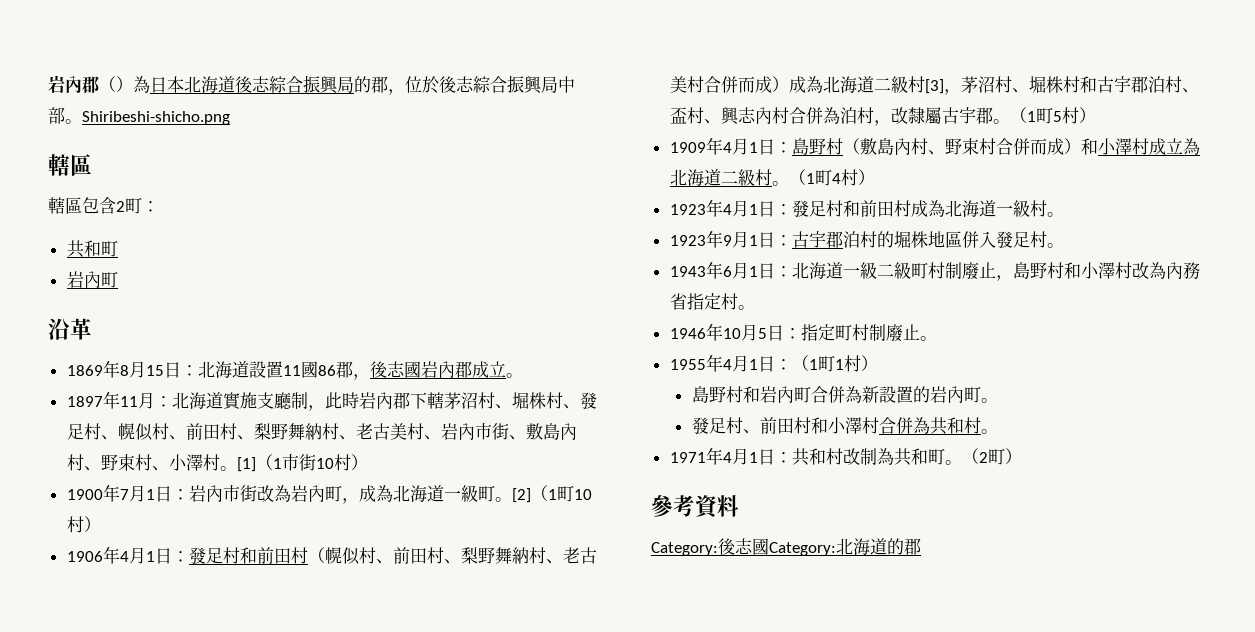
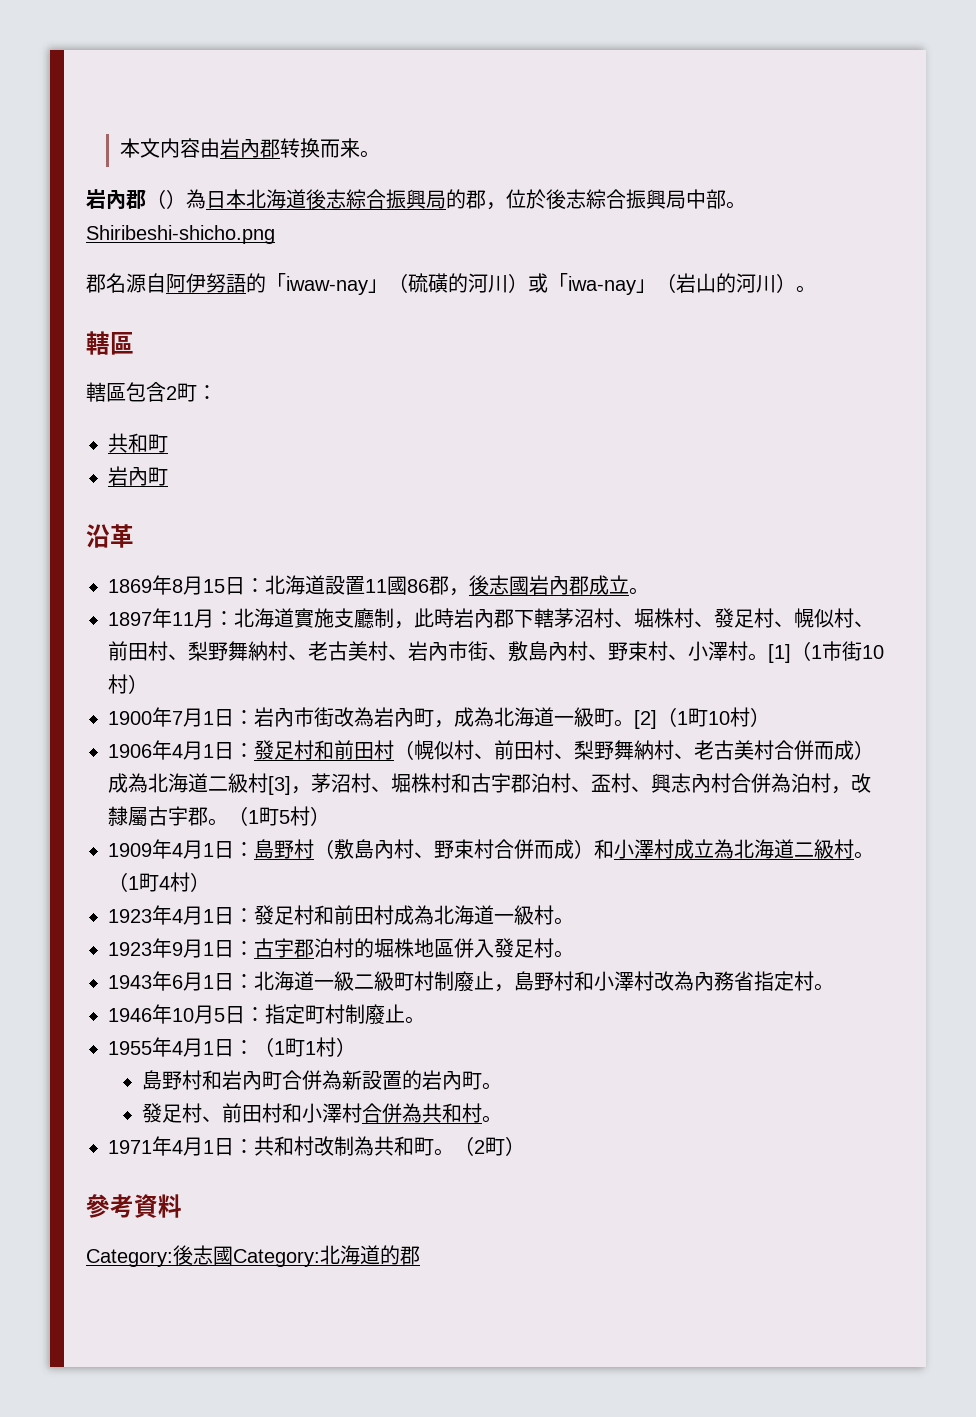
+ 本文内容由岩內郡转换而来。
+ 郡名源自阿伊努語的「iwaw-nay」（硫磺的河川）或「iwa-nay」（岩山的河川）。

